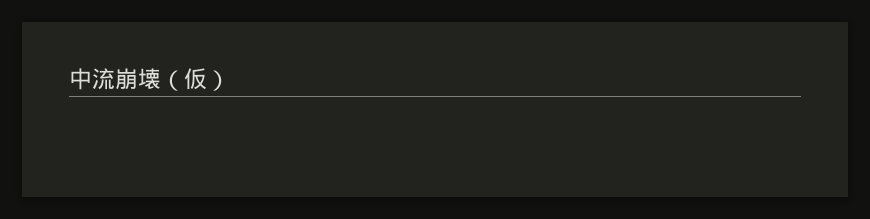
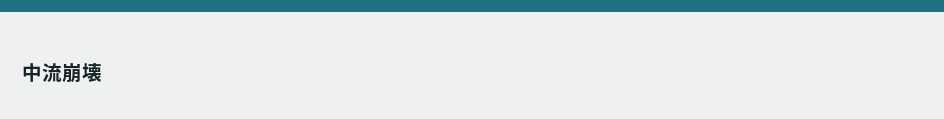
- 中流崩壊（仮）
+ 中流崩壊

